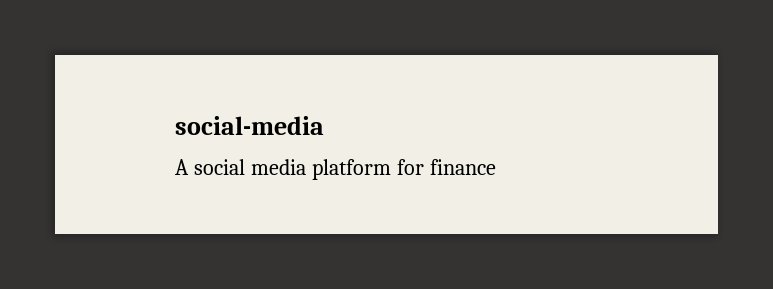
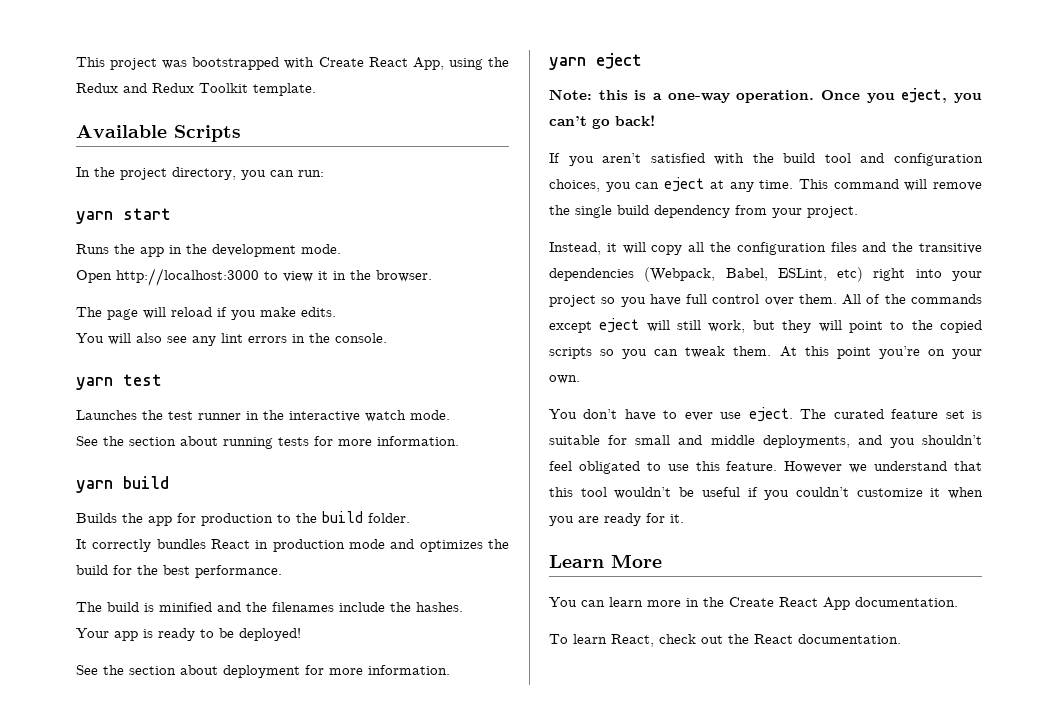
- social-media
- A social media platform for finance
+ This project was bootstrapped with Create React App, using the Redux and Redux Toolkit template.
+ Available Scripts
+ In the project directory, you can run:
+ yarn start
+ Runs the app in the development mode.
+ Open http://localhost:3000 to view it in the browser.
+ The page will reload if you make edits.
+ You will also see any lint errors in the console.
+ yarn test
+ Launches the test runner in the interactive watch mode.
+ See the section about running tests for more information.
+ yarn build
+ Builds the app for production to the build folder.
+ It correctly bundles React in production mode and optimizes the build for the best performance.
+ The build is minified and the filenames include the hashes.
+ Your app is ready to be deployed!
+ See the section about deployment for more information.
+ yarn eject
+ Note: this is a one-way operation. Once you eject, you can’t go back!
+ If you aren’t satisfied with the build tool and configuration choices, you can eject at any time. This command will remove the single build dependency from your project.
+ Instead, it will copy all the configuration files and the transitive dependencies (Webpack, Babel, ESLint, etc) right into your project so you have full control over them. All of the commands except eject will still work, but they will point to the copied scripts so you can tweak them. At this point you’re on your own.
+ You don’t have to ever use eject. The curated feature set is suitable for small and middle deployments, and you shouldn’t feel obligated to use this feature. However we understand that this tool wouldn’t be useful if you couldn’t customize it when you are ready for it.
+ Learn More
+ You can learn more in the Create React App documentation.
+ To learn React, check out the React documentation.

